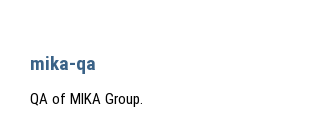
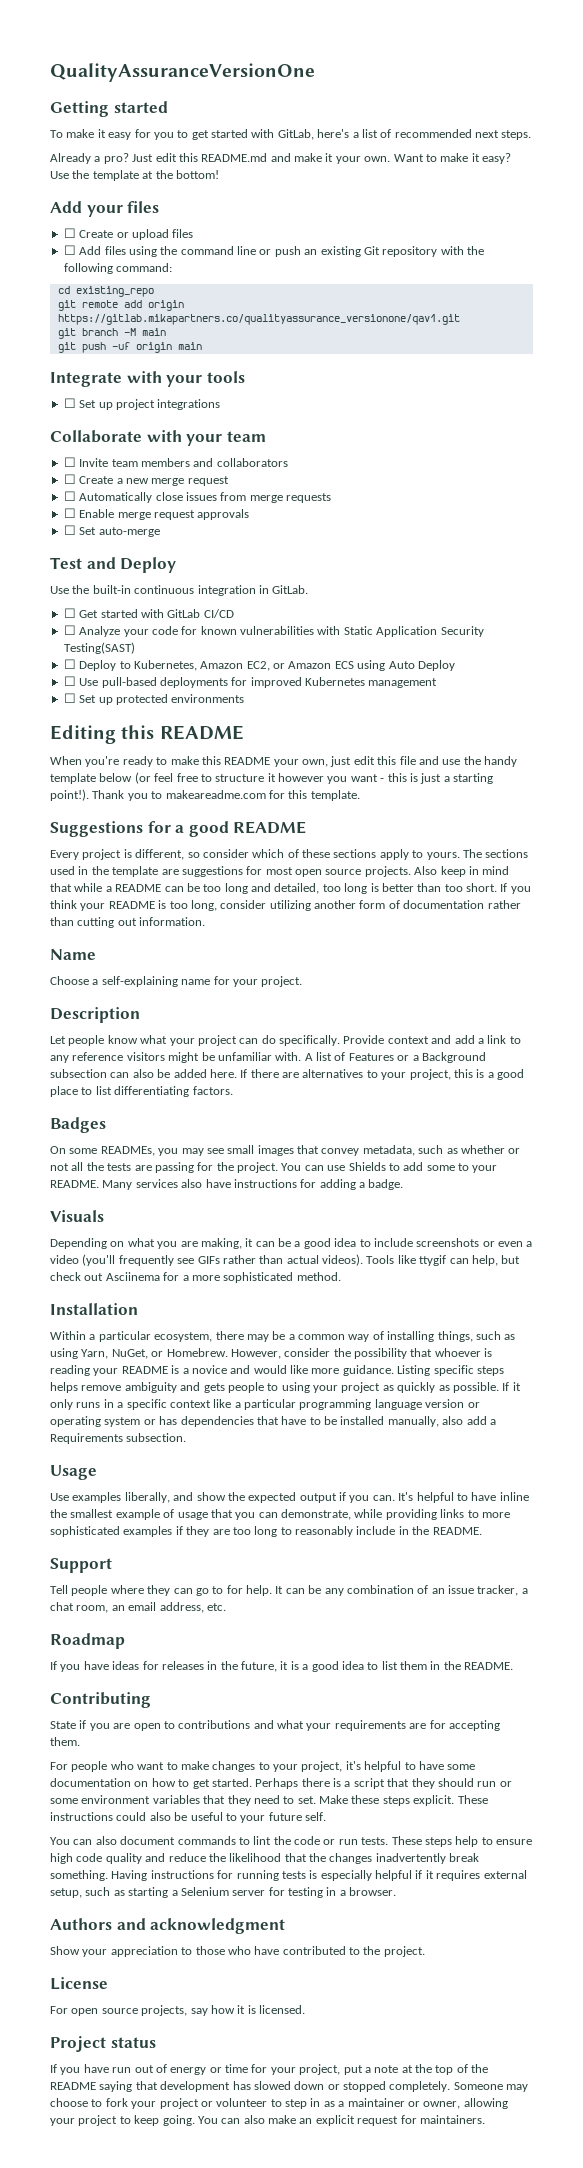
- mika-qa
- QA of MIKA Group.
+ QualityAssuranceVersionOne
+ Getting started
+ To make it easy for you to get started with GitLab, here's a list of recommended next steps.
+ Already a pro? Just edit this README.md and make it your own. Want to make it easy? Use the template at the bottom!
+ Add your files
+ ☐ Create or upload files
+ ☐ Add files using the command line or push an existing Git repository with the following command:
+ cd existing_repo
+ git remote add origin https://gitlab.mikapartners.co/qualityassurance_versionone/qav1.git
+ git branch -M main
+ git push -uf origin main
+ Integrate with your tools
+ ☐ Set up project integrations
+ Collaborate with your team
+ ☐ Invite team members and collaborators
+ ☐ Create a new merge request
+ ☐ Automatically close issues from merge requests
+ ☐ Enable merge request approvals
+ ☐ Set auto-merge
+ Test and Deploy
+ Use the built-in continuous integration in GitLab.
+ ☐ Get started with GitLab CI/CD
+ ☐ Analyze your code for known vulnerabilities with Static Application Security Testing(SAST)
+ ☐ Deploy to Kubernetes, Amazon EC2, or Amazon ECS using Auto Deploy
+ ☐ Use pull-based deployments for improved Kubernetes management
+ ☐ Set up protected environments
+ Editing this README
+ When you're ready to make this README your own, just edit this file and use the handy template below (or feel free to structure it however you want - this is just a starting point!). Thank you to makeareadme.com for this template.
+ Suggestions for a good README
+ Every project is different, so consider which of these sections apply to yours. The sections used in the template are suggestions for most open source projects. Also keep in mind that while a README can be too long and detailed, too long is better than too short. If you think your README is too long, consider utilizing another form of documentation rather than cutting out information.
+ Name
+ Choose a self-explaining name for your project.
+ Description
+ Let people know what your project can do specifically. Provide context and add a link to any reference visitors might be unfamiliar with. A list of Features or a Background subsection can also be added here. If there are alternatives to your project, this is a good place to list differentiating factors.
+ Badges
+ On some READMEs, you may see small images that convey metadata, such as whether or not all the tests are passing for the project. You can use Shields to add some to your README. Many services also have instructions for adding a badge.
+ Visuals
+ Depending on what you are making, it can be a good idea to include screenshots or even a video (you'll frequently see GIFs rather than actual videos). Tools like ttygif can help, but check out Asciinema for a more sophisticated method.
+ Installation
+ Within a particular ecosystem, there may be a common way of installing things, such as using Yarn, NuGet, or Homebrew. However, consider the possibility that whoever is reading your README is a novice and would like more guidance. Listing specific steps helps remove ambiguity and gets people to using your project as quickly as possible. If it only runs in a specific context like a particular programming language version or operating system or has dependencies that have to be installed manually, also add a Requirements subsection.
+ Usage
+ Use examples liberally, and show the expected output if you can. It's helpful to have inline the smallest example of usage that you can demonstrate, while providing links to more sophisticated examples if they are too long to reasonably include in the README.
+ Support
+ Tell people where they can go to for help. It can be any combination of an issue tracker, a chat room, an email address, etc.
+ Roadmap
+ If you have ideas for releases in the future, it is a good idea to list them in the README.
+ Contributing
+ State if you are open to contributions and what your requirements are for accepting them.
+ For people who want to make changes to your project, it's helpful to have some documentation on how to get started. Perhaps there is a script that they should run or some environment variables that they need to set. Make these steps explicit. These instructions could also be useful to your future self.
+ You can also document commands to lint the code or run tests. These steps help to ensure high code quality and reduce the likelihood that the changes inadvertently break something. Having instructions for running tests is especially helpful if it requires external setup, such as starting a Selenium server for testing in a browser.
+ Authors and acknowledgment
+ Show your appreciation to those who have contributed to the project.
+ License
+ For open source projects, say how it is licensed.
+ Project status
+ If you have run out of energy or time for your project, put a note at the top of the README saying that development has slowed down or stopped completely. Someone may choose to fork your project or volunteer to step in as a maintainer or owner, allowing your project to keep going. You can also make an explicit request for maintainers.

